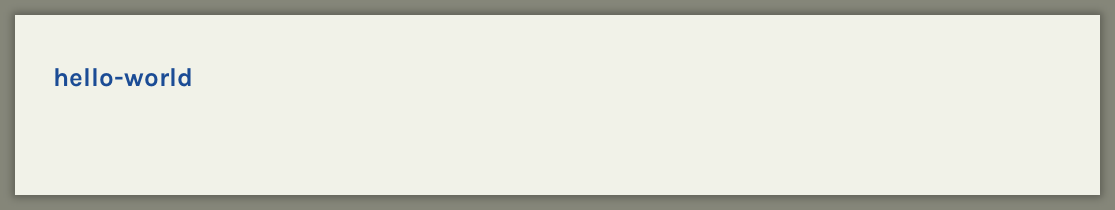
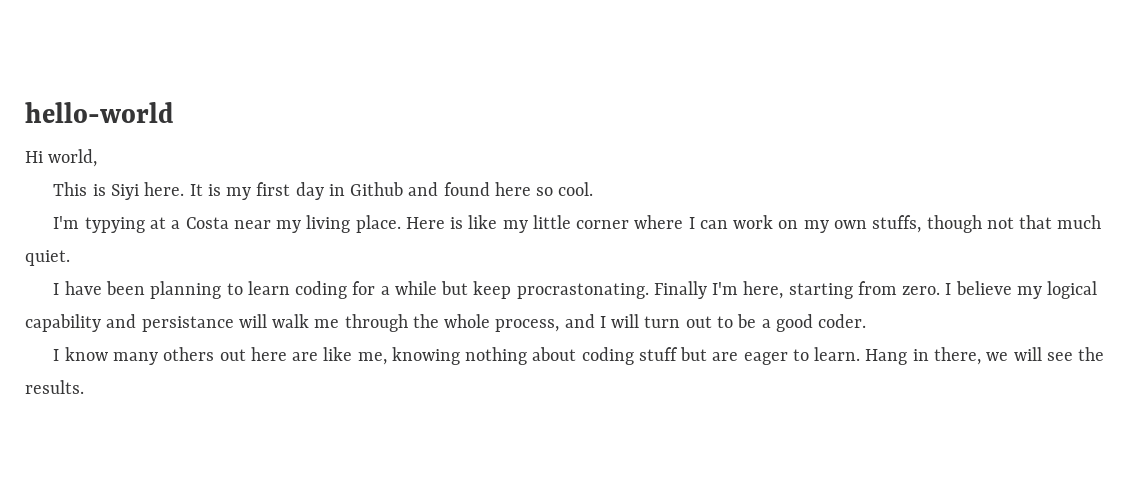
+ Hi world,
+ This is Siyi here. It is my first day in Github and found here so cool.
+ I'm typying at a Costa near my living place. Here is like my little corner where I can work on my own stuffs, though not that much quiet.
+ I have been planning to learn coding for a while but keep procrastonating. Finally I'm here, starting from zero. I believe my logical capability and persistance will walk me through the whole process, and I will turn out to be a good coder.
+ I know many others out here are like me, knowing nothing about coding stuff but are eager to learn. Hang in there, we will see the results.

